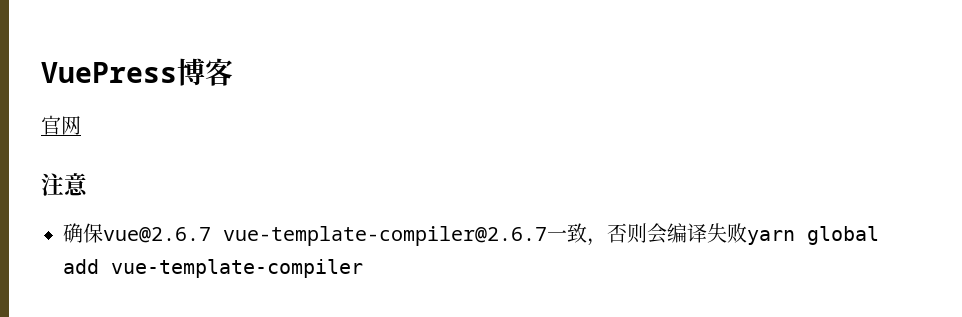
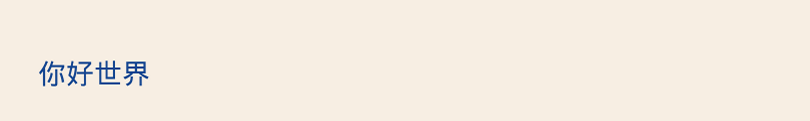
- VuePress博客
- 官网
- 注意
- 确保vue@2.6.7 vue-template-compiler@2.6.7一致，否则会编译失败yarn global add vue-template-compiler
+ 你好世界

